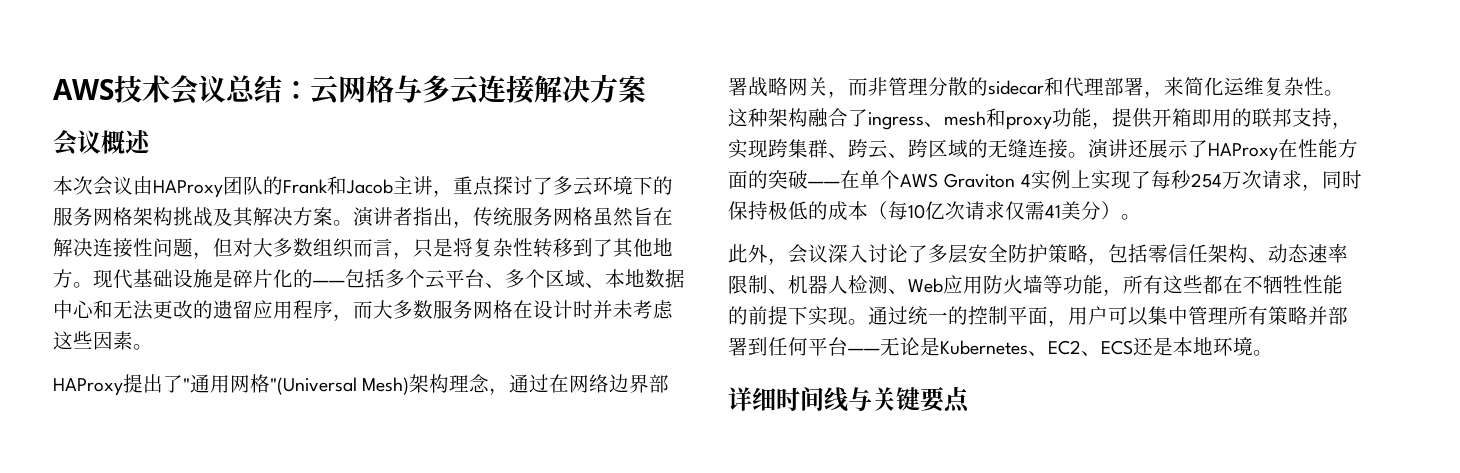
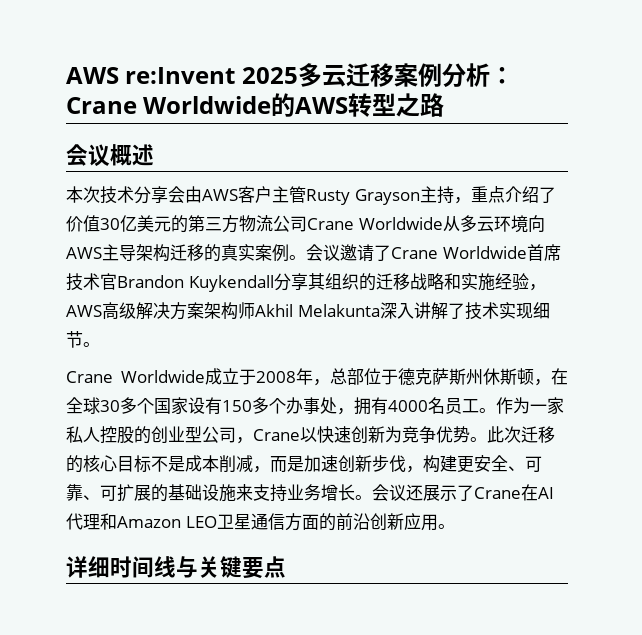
- AWS技术会议总结：云网格与多云连接解决方案
+ AWS re:Invent 2025多云迁移案例分析：Crane Worldwide的AWS转型之路
  会议概述
- 本次会议由HAProxy团队的Frank和Jacob主讲，重点探讨了多云环境下的服务网格架构挑战及其解决方案。演讲者指出，传统服务网格虽然旨在解决连接性问题，但对大多数组织而言，只是将复杂性转移到了其他地方。现代基础设施是碎片化的——包括多个云平台、多个区域、本地数据中心和无法更改的遗留应用程序，而大多数服务网格在设计时并未考虑这些因素。
- HAProxy提出了"通用网格"(Universal Mesh)架构理念，通过在网络边界部署战略网关，而非管理分散的sidecar和代理部署，来简化运维复杂性。这种架构融合了ingress、mesh和proxy功能，提供开箱即用的联邦支持，实现跨集群、跨云、跨区域的无缝连接。演讲还展示了HAProxy在性能方面的突破——在单个AWS Graviton 4实例上实现了每秒254万次请求，同时保持极低的成本（每10亿次请求仅需41美分）。
- 此外，会议深入讨论了多层安全防护策略，包括零信任架构、动态速率限制、机器人检测、Web应用防火墙等功能，所有这些都在不牺牲性能的前提下实现。通过统一的控制平面，用户可以集中管理所有策略并部署到任何平台——无论是Kubernetes、EC2、ECS还是本地环境。
+ 本次技术分享会由AWS客户主管Rusty Grayson主持，重点介绍了价值30亿美元的第三方物流公司Crane Worldwide从多云环境向AWS主导架构迁移的真实案例。会议邀请了Crane Worldwide首席技术官Brandon Kuykendall分享其组织的迁移战略和实施经验，AWS高级解决方案架构师Akhil Melakunta深入讲解了技术实现细节。
+ Crane Worldwide成立于2008年，总部位于德克萨斯州休斯顿，在全球30多个国家设有150多个办事处，拥有4000名员工。作为一家私人控股的创业型公司，Crane以快速创新为竞争优势。此次迁移的核心目标不是成本削减，而是加速创新步伐，构建更安全、可靠、可扩展的基础设施来支持业务增长。会议还展示了Crane在AI代理和Amazon LEO卫星通信方面的前沿创新应用。

